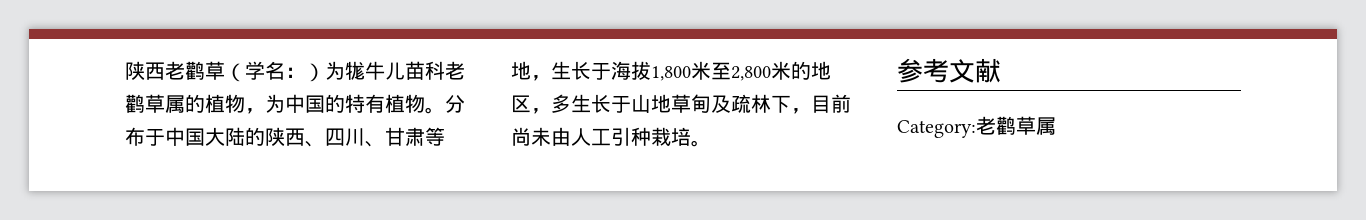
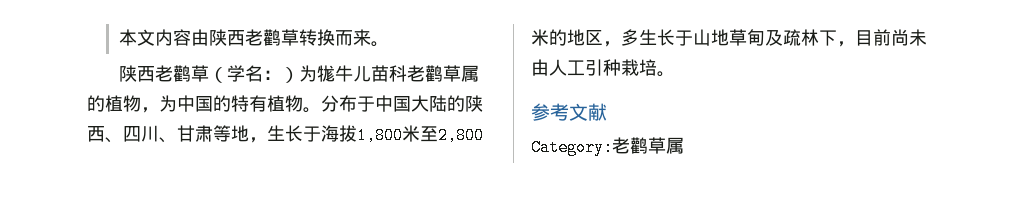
+ 本文内容由陕西老鹳草转换而来。

